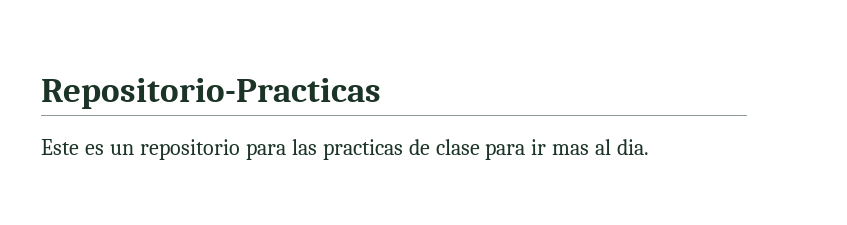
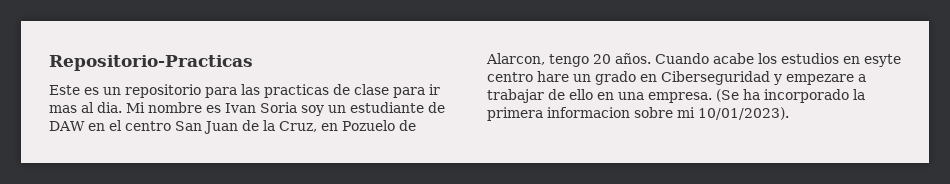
+ Mi nombre es Ivan Soria soy un estudiante de DAW en el centro San Juan de la Cruz, en Pozuelo de Alarcon, tengo 20 años. Cuando acabe los estudios en esyte centro hare un grado en Ciberseguridad y empezare a trabajar de ello en una empresa. (Se ha incorporado la primera informacion sobre mi 10/01/2023).

